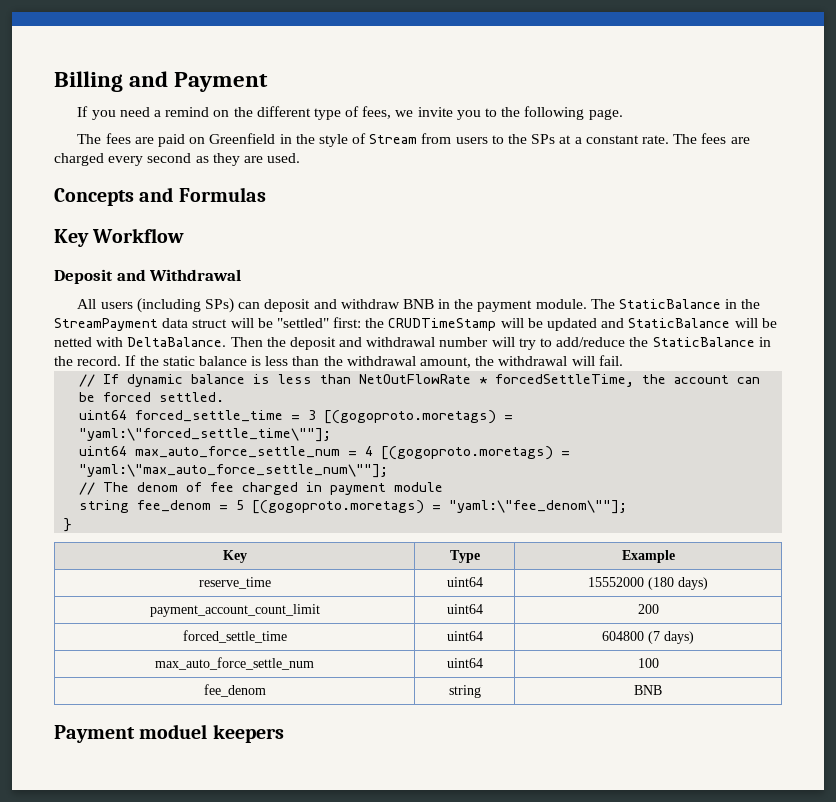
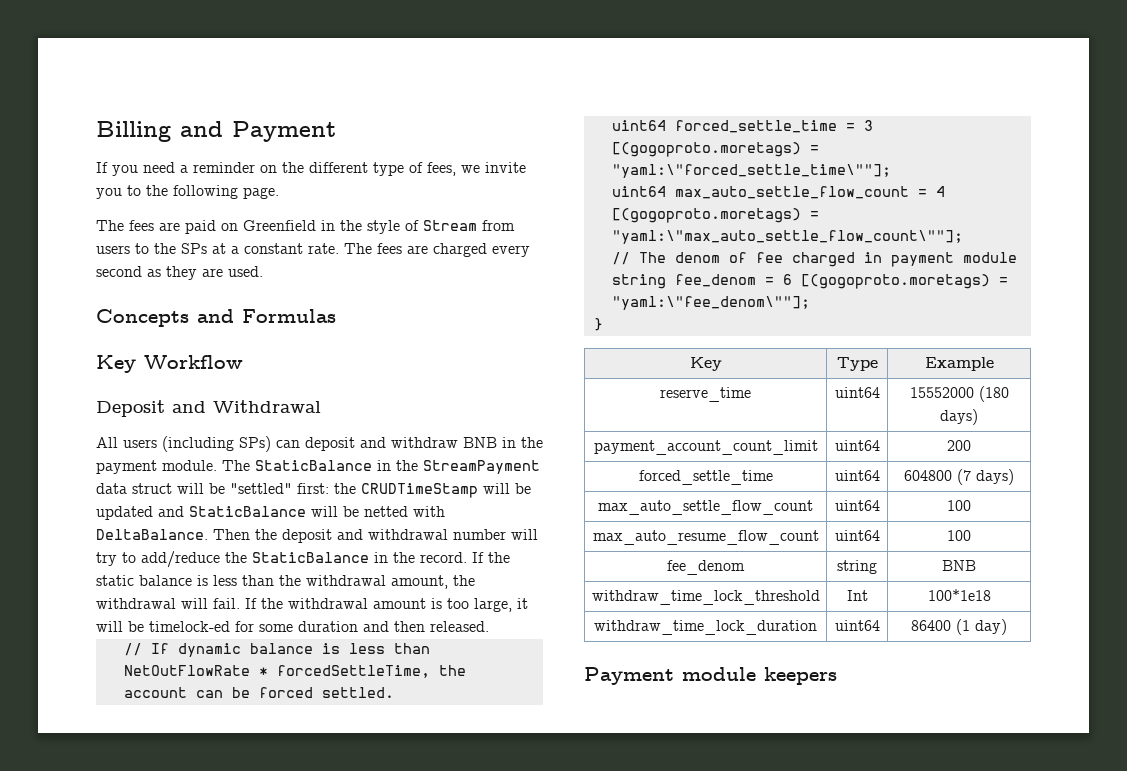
- If you need a remind on the different type of fees, we invite you to the following page.
+ If you need a reminder on the different type of fees, we invite you to the following page.
+ If the withdrawal amount is too large, it will be timelock-ed for some duration and then released.
- uint64 max_auto_force_settle_num = 4 [(gogoproto.moretags) = "yaml:\"max_auto_force_settle_num\""];
+ uint64 max_auto_settle_flow_count = 4 [(gogoproto.moretags) = "yaml:\"max_auto_settle_flow_count\""];
- string fee_denom = 5 [(gogoproto.moretags) = "yaml:\"fee_denom\""];
+ string fee_denom = 6 [(gogoproto.moretags) = "yaml:\"fee_denom\""];
- max_auto_force_settle_num | uint64 | 100
+ max_auto_settle_flow_count | uint64 | 100
+ max_auto_resume_flow_count | uint64 | 100
- Payment moduel keepers
+ withdraw_time_lock_threshold | Int | 100*1e18
+ withdraw_time_lock_duration | uint64 | 86400 (1 day)
+ Payment module keepers

